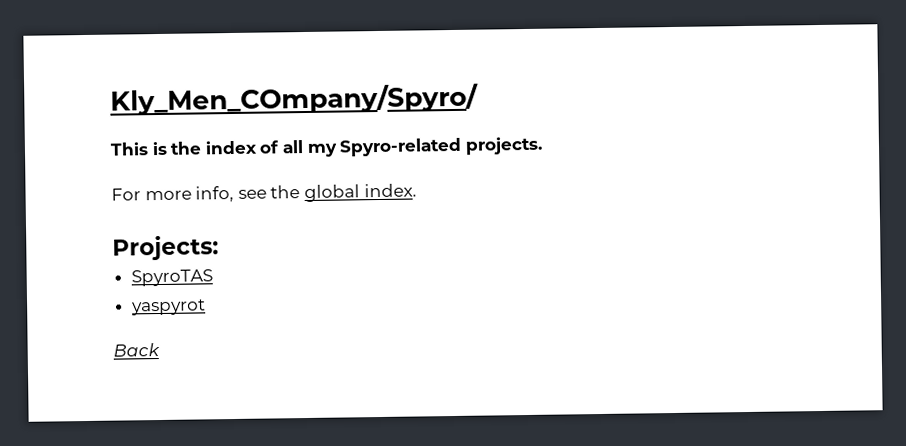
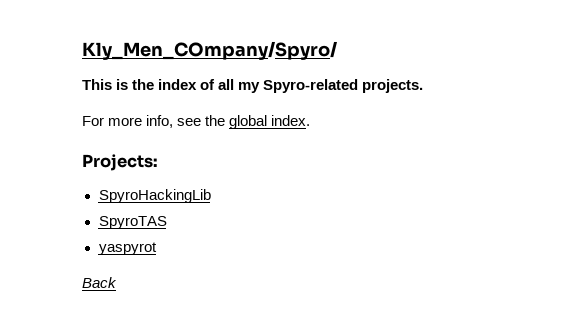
+ SpyroHackingLib

